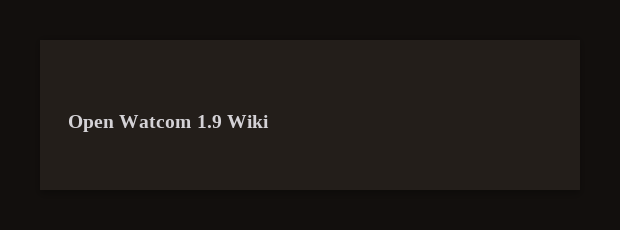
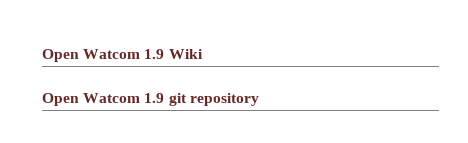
+ Open Watcom 1.9 git repository

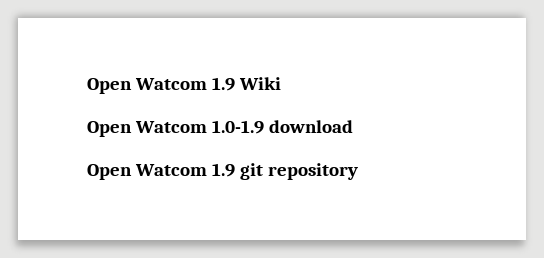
+ Open Watcom 1.0-1.9 download

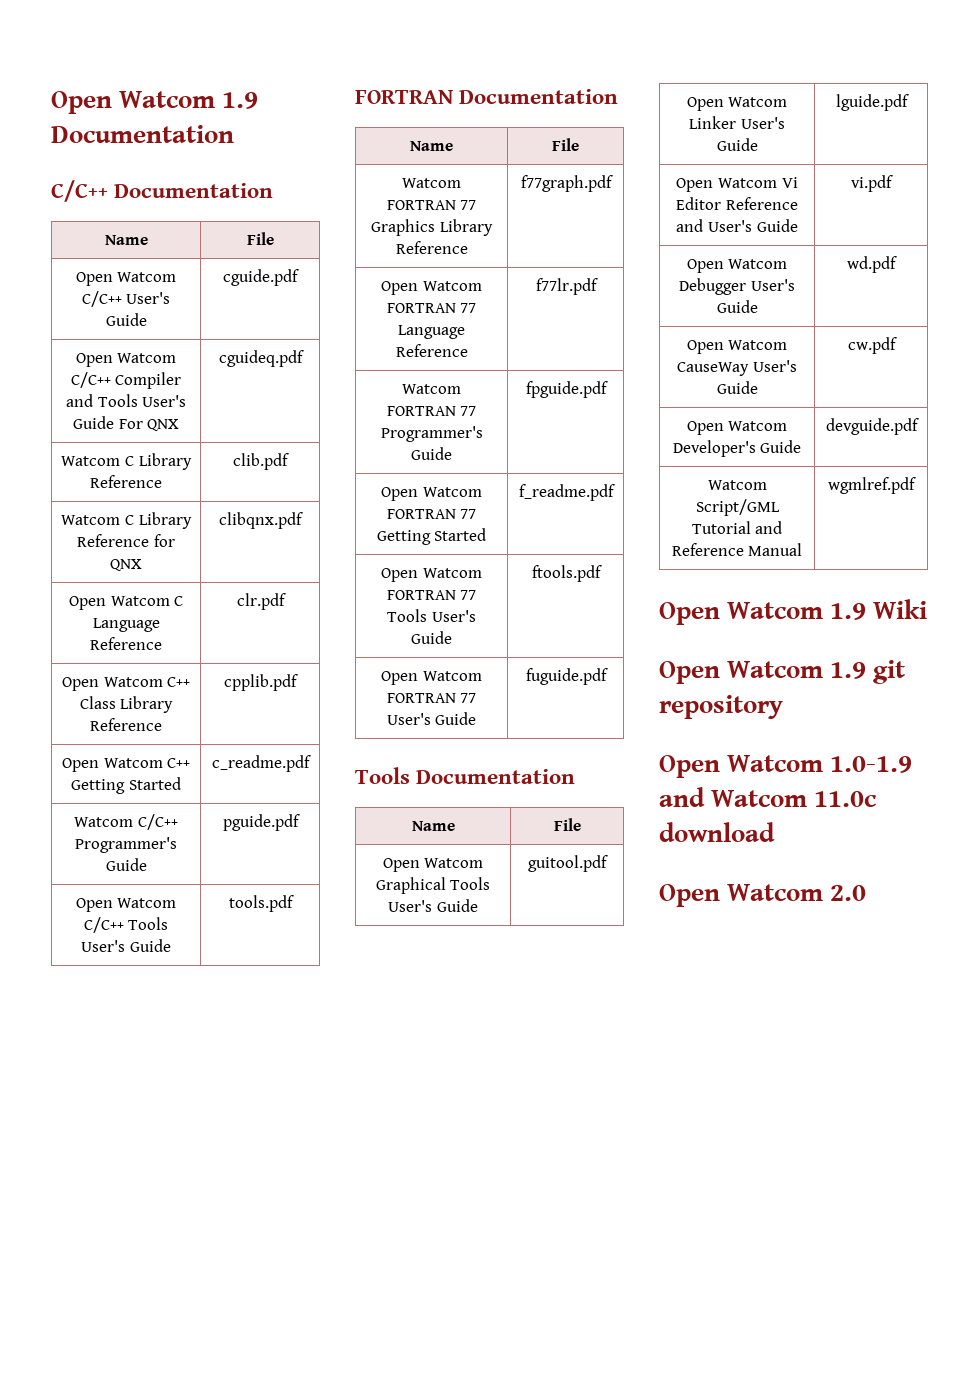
+ Open Watcom 1.9 Documentation
+ C/C++ Documentation
+ Name | File
+ Open Watcom C/C++ User's Guide | cguide.pdf
+ Open Watcom C/C++ Compiler and Tools User's Guide For QNX | cguideq.pdf
+ Watcom C Library Reference | clib.pdf
+ Watcom C Library Reference for QNX | clibqnx.pdf
+ Open Watcom C Language Reference | clr.pdf
+ Open Watcom C++ Class Library Reference | cpplib.pdf
+ Open Watcom C++ Getting Started | c_readme.pdf
+ Watcom C/C++ Programmer's Guide | pguide.pdf
+ Open Watcom C/C++ Tools User's Guide | tools.pdf
+ FORTRAN Documentation
+ Name | File
+ Watcom FORTRAN 77 Graphics Library Reference | f77graph.pdf
+ Open Watcom FORTRAN 77 Language Reference | f77lr.pdf
+ Watcom FORTRAN 77 Programmer's Guide | fpguide.pdf
+ Open Watcom FORTRAN 77 Getting Started | f_readme.pdf
+ Open Watcom FORTRAN 77 Tools User's Guide | ftools.pdf
+ Open Watcom FORTRAN 77 User's Guide | fuguide.pdf
+ Tools Documentation
+ Name | File
+ Open Watcom Graphical Tools User's Guide | guitool.pdf
+ Open Watcom Linker User's Guide | lguide.pdf
+ Open Watcom Vi Editor Reference and User's Guide | vi.pdf
+ Open Watcom Debugger User's Guide | wd.pdf
+ Open Watcom CauseWay User's Guide | cw.pdf
+ Open Watcom Developer's Guide | devguide.pdf
+ Watcom Script/GML Tutorial and Reference Manual | wgmlref.pdf
  Open Watcom 1.9 Wiki
+ Open Watcom 1.9 git repository
- Open Watcom 1.0-1.9 download
+ Open Watcom 1.0-1.9 and Watcom 11.0c download
- Open Watcom 1.9 git repository
+ Open Watcom 2.0

